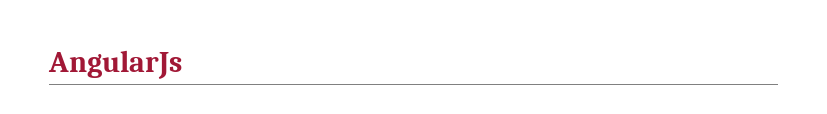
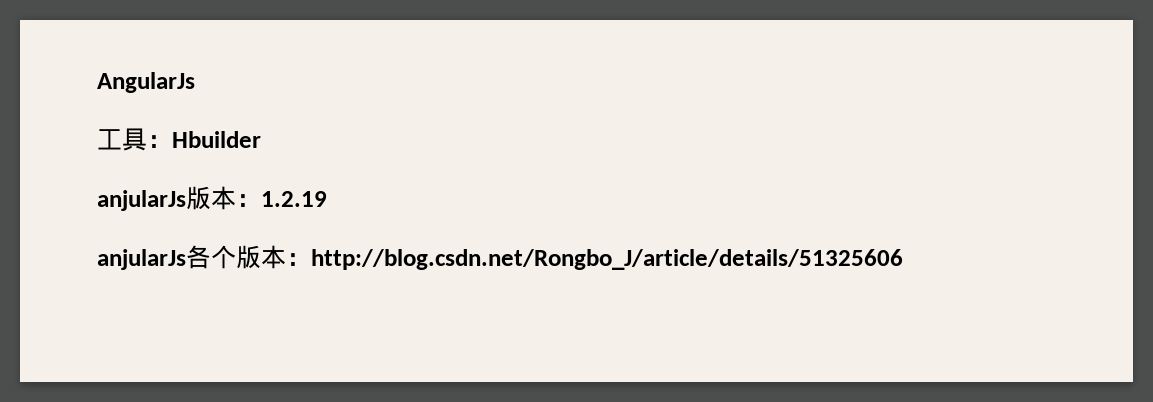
+ 工具：Hbuilder
+ anjularJs版本：1.2.19
+ anjularJs各个版本：http://blog.csdn.net/Rongbo_J/article/details/51325606

